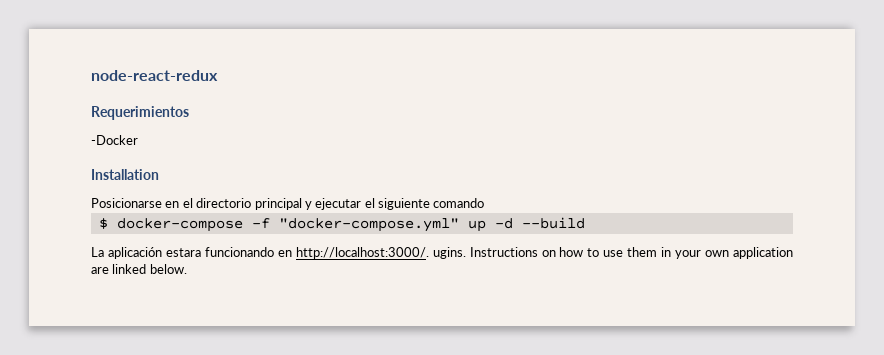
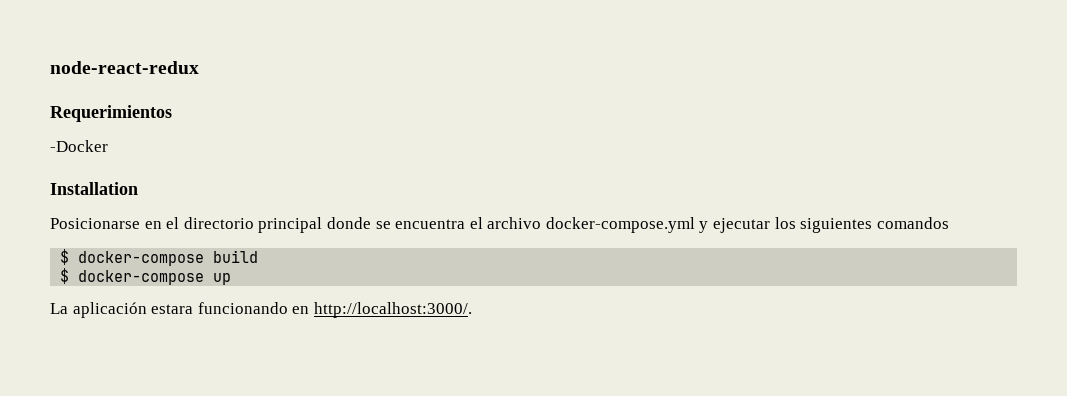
- Posicionarse en el directorio principal y ejecutar el siguiente comando
- $ docker-compose -f "docker-compose.yml" up -d --build
+ Posicionarse en el directorio principal donde se encuentra el archivo docker-compose.yml y ejecutar los siguientes comandos
+ $ docker-compose build
+ $ docker-compose up
- La aplicación estara funcionando en http://localhost:3000/. ugins. Instructions on how to use them in your own application are linked below.
+ La aplicación estara funcionando en http://localhost:3000/.

